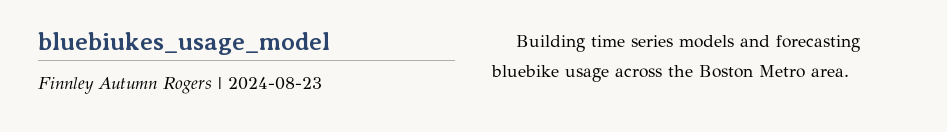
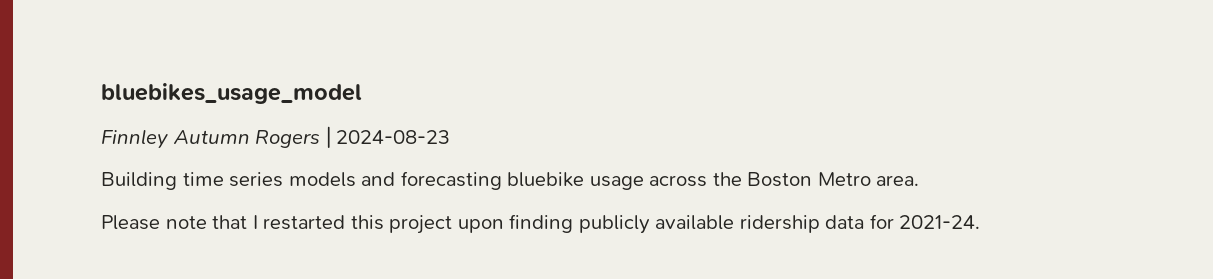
- bluebiukes_usage_model
+ bluebikes_usage_model
+ Please note that I restarted this project upon finding publicly available ridership data for 2021-24.

